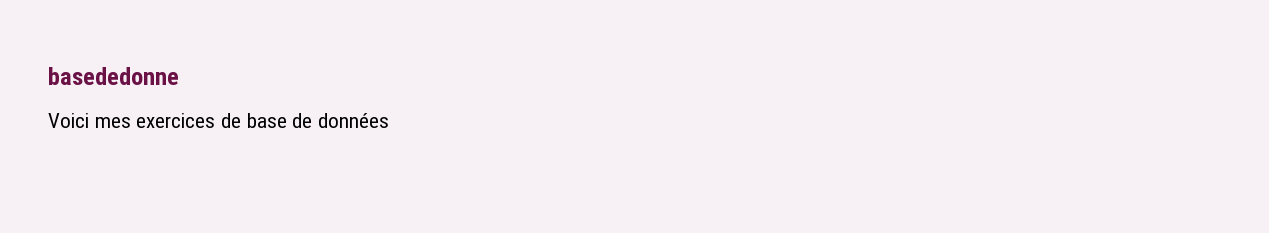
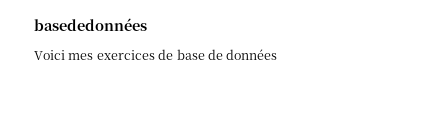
- basededonne
+ basededonnées

